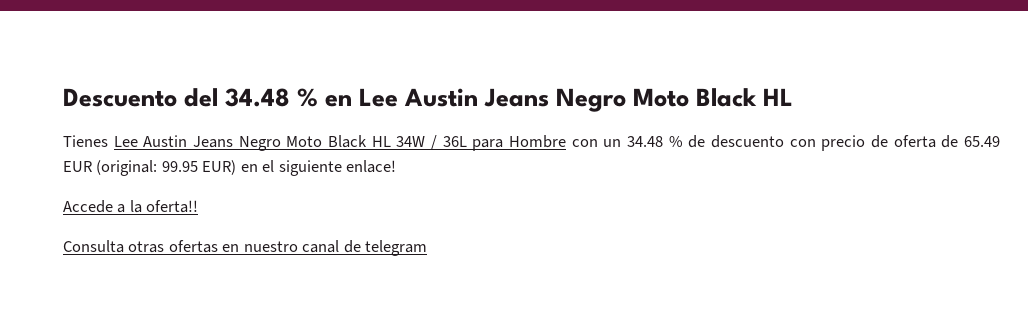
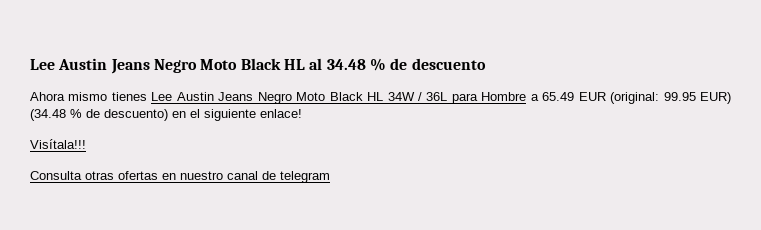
- Descuento del 34.48 % en Lee Austin Jeans Negro Moto Black HL
- Tienes Lee Austin Jeans Negro Moto Black HL 34W / 36L para Hombre con un 34.48 % de descuento con precio de oferta de 65.49 EUR (original: 99.95 EUR) en el siguiente enlace!
+ Lee Austin Jeans Negro Moto Black HL al 34.48 % de descuento
+ Ahora mismo tienes Lee Austin Jeans Negro Moto Black HL 34W / 36L para Hombre a 65.49 EUR (original: 99.95 EUR) (34.48 % de descuento) en el siguiente enlace!
- Accede a la oferta!!
+ Visítala!!!

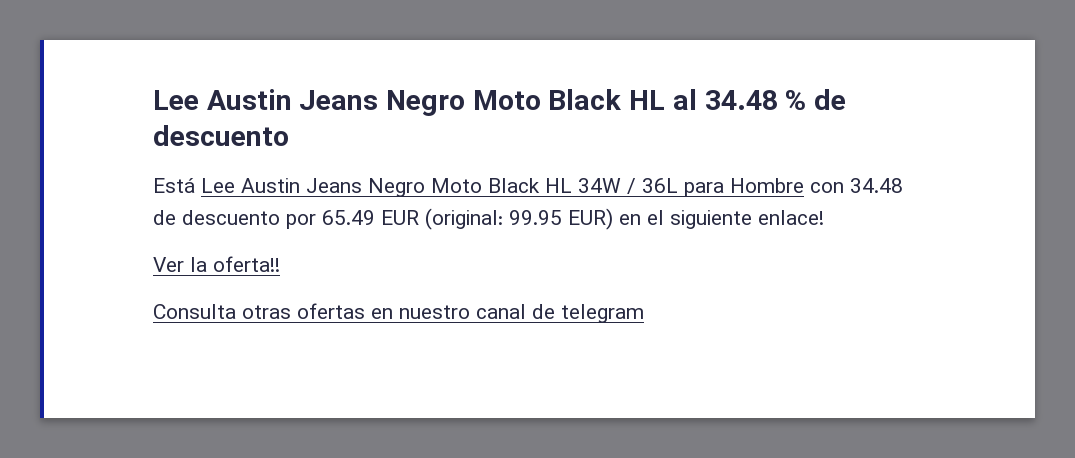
- Ahora mismo tienes Lee Austin Jeans Negro Moto Black HL 34W / 36L para Hombre a 65.49 EUR (original: 99.95 EUR) (34.48 % de descuento) en el siguiente enlace!
+ Está Lee Austin Jeans Negro Moto Black HL 34W / 36L para Hombre con 34.48 de descuento por 65.49 EUR (original: 99.95 EUR) en el siguiente enlace!
- Visítala!!!
+ Ver la oferta!!

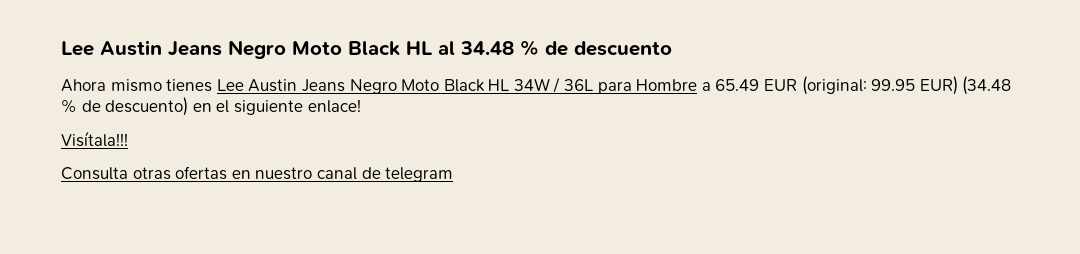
- Está Lee Austin Jeans Negro Moto Black HL 34W / 36L para Hombre con 34.48 de descuento por 65.49 EUR (original: 99.95 EUR) en el siguiente enlace!
+ Ahora mismo tienes Lee Austin Jeans Negro Moto Black HL 34W / 36L para Hombre a 65.49 EUR (original: 99.95 EUR) (34.48 % de descuento) en el siguiente enlace!
- Ver la oferta!!
+ Visítala!!!

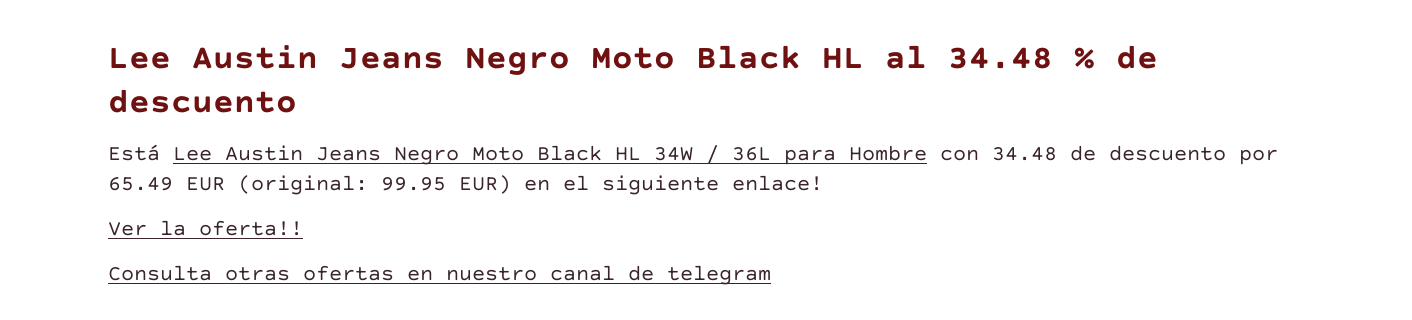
- Ahora mismo tienes Lee Austin Jeans Negro Moto Black HL 34W / 36L para Hombre a 65.49 EUR (original: 99.95 EUR) (34.48 % de descuento) en el siguiente enlace!
+ Está Lee Austin Jeans Negro Moto Black HL 34W / 36L para Hombre con 34.48 de descuento por 65.49 EUR (original: 99.95 EUR) en el siguiente enlace!
- Visítala!!!
+ Ver la oferta!!

